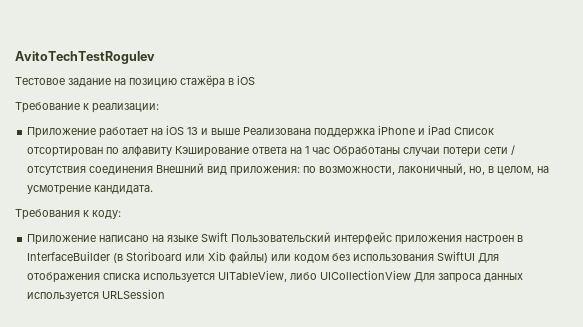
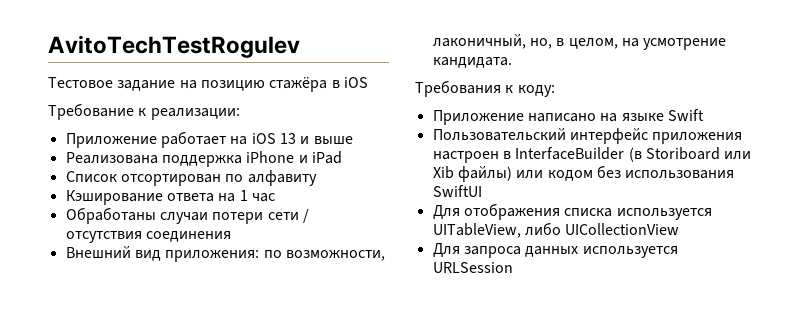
- Приложение работает на iOS 13 и выше Реализована поддержка iPhone и iPad Список отсортирован по алфавиту Кэширование ответа на 1 час Обработаны случаи потери сети / отсутствия соединения Внешний вид приложения: по возможности, лаконичный, но, в целом, на усмотрение кандидата.
+ Приложение работает на iOS 13 и выше
+ Реализована поддержка iPhone и iPad
+ Список отсортирован по алфавиту
+ Кэширование ответа на 1 час
+ Обработаны случаи потери сети / отсутствия соединения
+ Внешний вид приложения: по возможности, лаконичный, но, в целом, на усмотрение кандидата.
- Приложение написано на языке Swift Пользовательский интерфейс приложения настроен в InterfaceBuilder (в Storiboard или Xib файлы) или кодом без использования SwiftUI Для отображения списка используется UITableView, либо UICollectionView Для запроса данных используется URLSession
+ Приложение написано на языке Swift
+ Пользовательский интерфейс приложения настроен в InterfaceBuilder (в Storiboard или Xib файлы) или кодом без использования SwiftUI
+ Для отображения списка используется UITableView, либо UICollectionView
+ Для запроса данных используется URLSession

